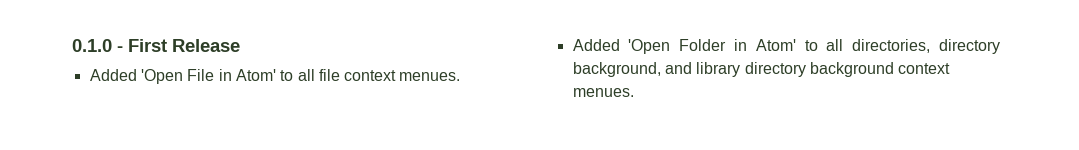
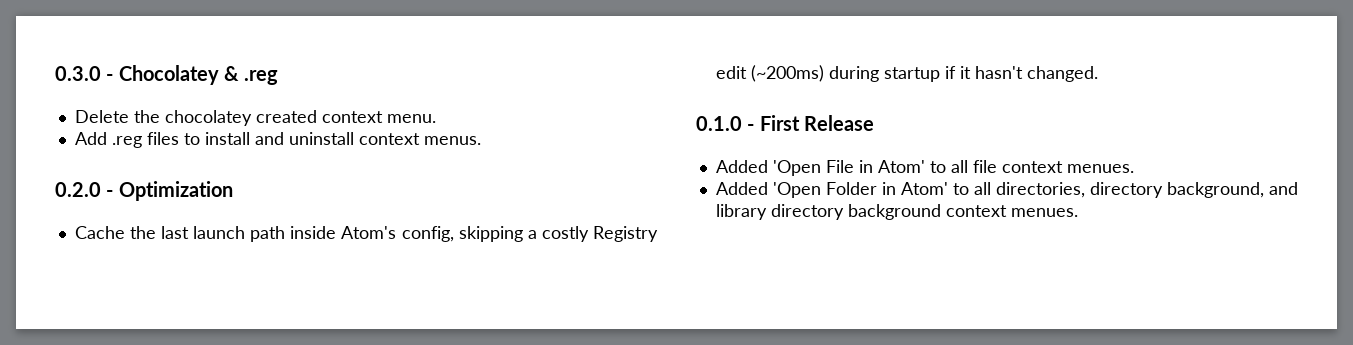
+ 0.3.0 - Chocolatey & .reg
+ Delete the chocolatey created context menu.
+ Add .reg files to install and uninstall context menus.
+ 0.2.0 - Optimization
+ Cache the last launch path inside Atom's config, skipping a costly Registry edit (~200ms) during startup if it hasn't changed.

